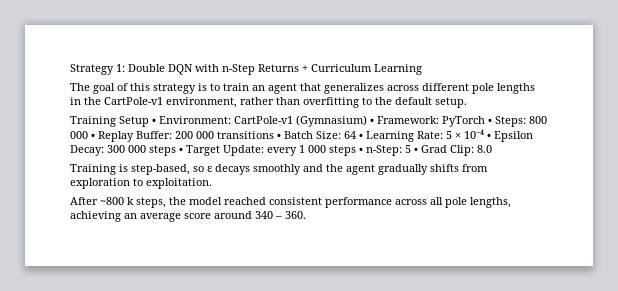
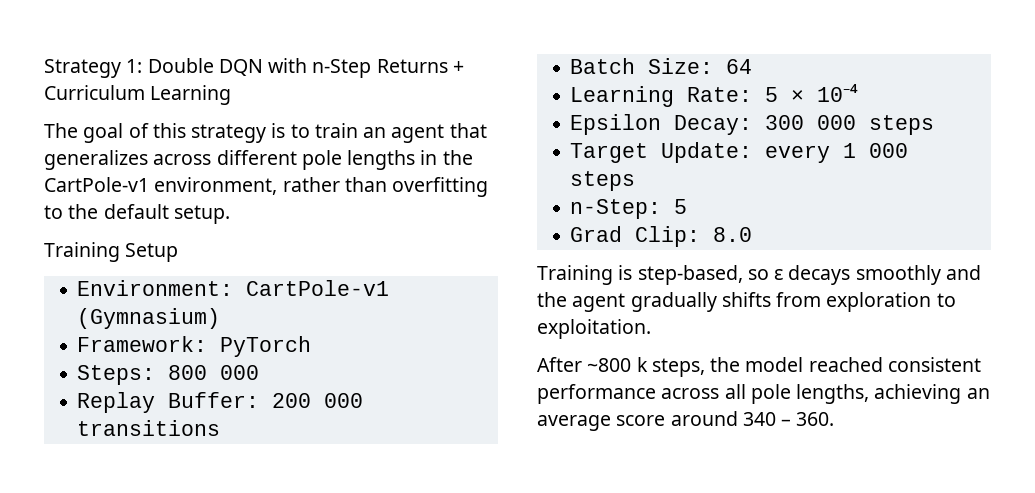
- Training Setup • Environment: CartPole-v1 (Gymnasium) • Framework: PyTorch • Steps: 800 000 • Replay Buffer: 200 000 transitions • Batch Size: 64 • Learning Rate: 5 × 10⁻⁴ • Epsilon Decay: 300 000 steps • Target Update: every 1 000 steps • n-Step: 5 • Grad Clip: 8.0
+ Training Setup
+ Environment: CartPole-v1 (Gymnasium)
+ Framework: PyTorch
+ Steps: 800 000
+ Replay Buffer: 200 000 transitions
+ Batch Size: 64
+ Learning Rate: 5 × 10⁻⁴
+ Epsilon Decay: 300 000 steps
+ Target Update: every 1 000 steps
+ n-Step: 5
+ Grad Clip: 8.0

